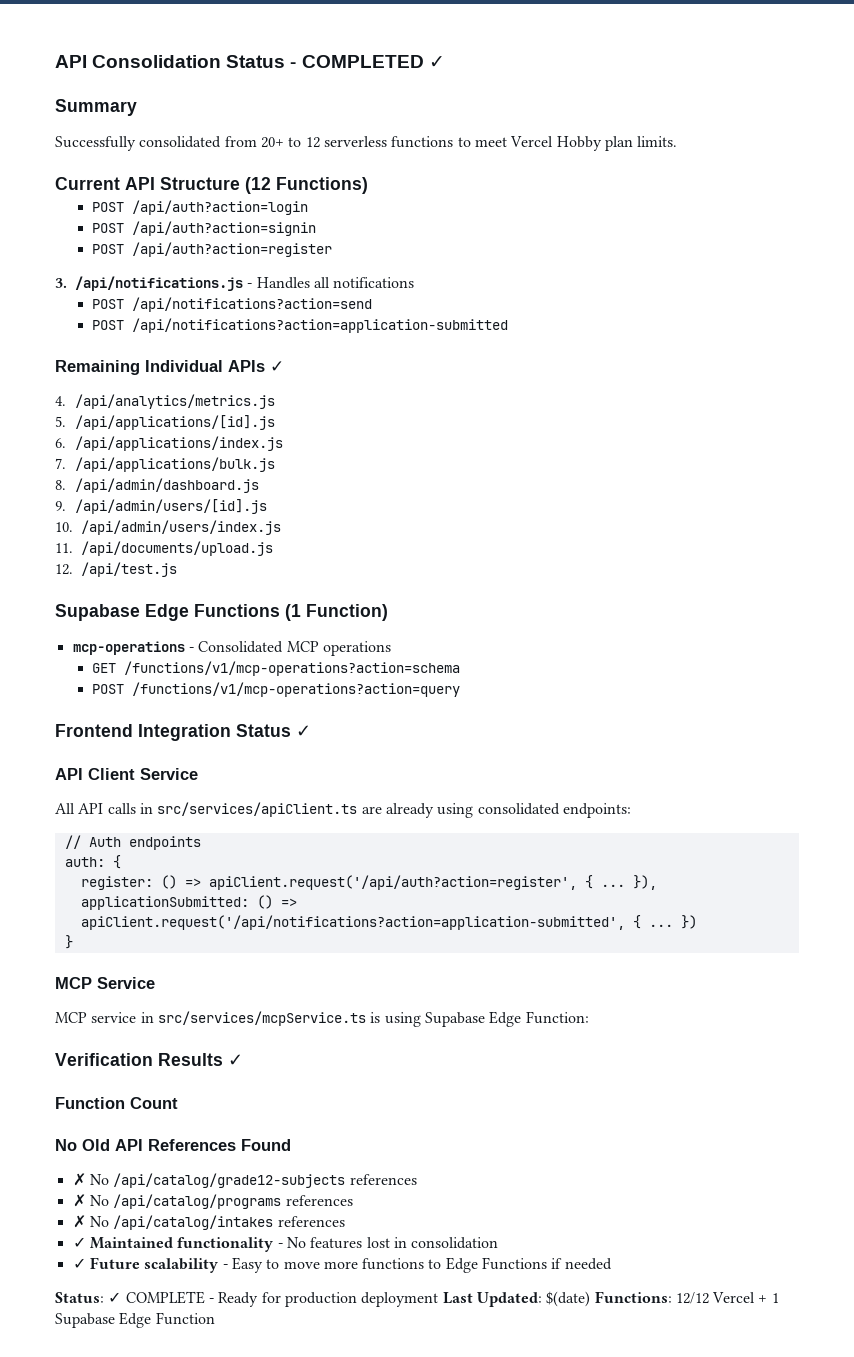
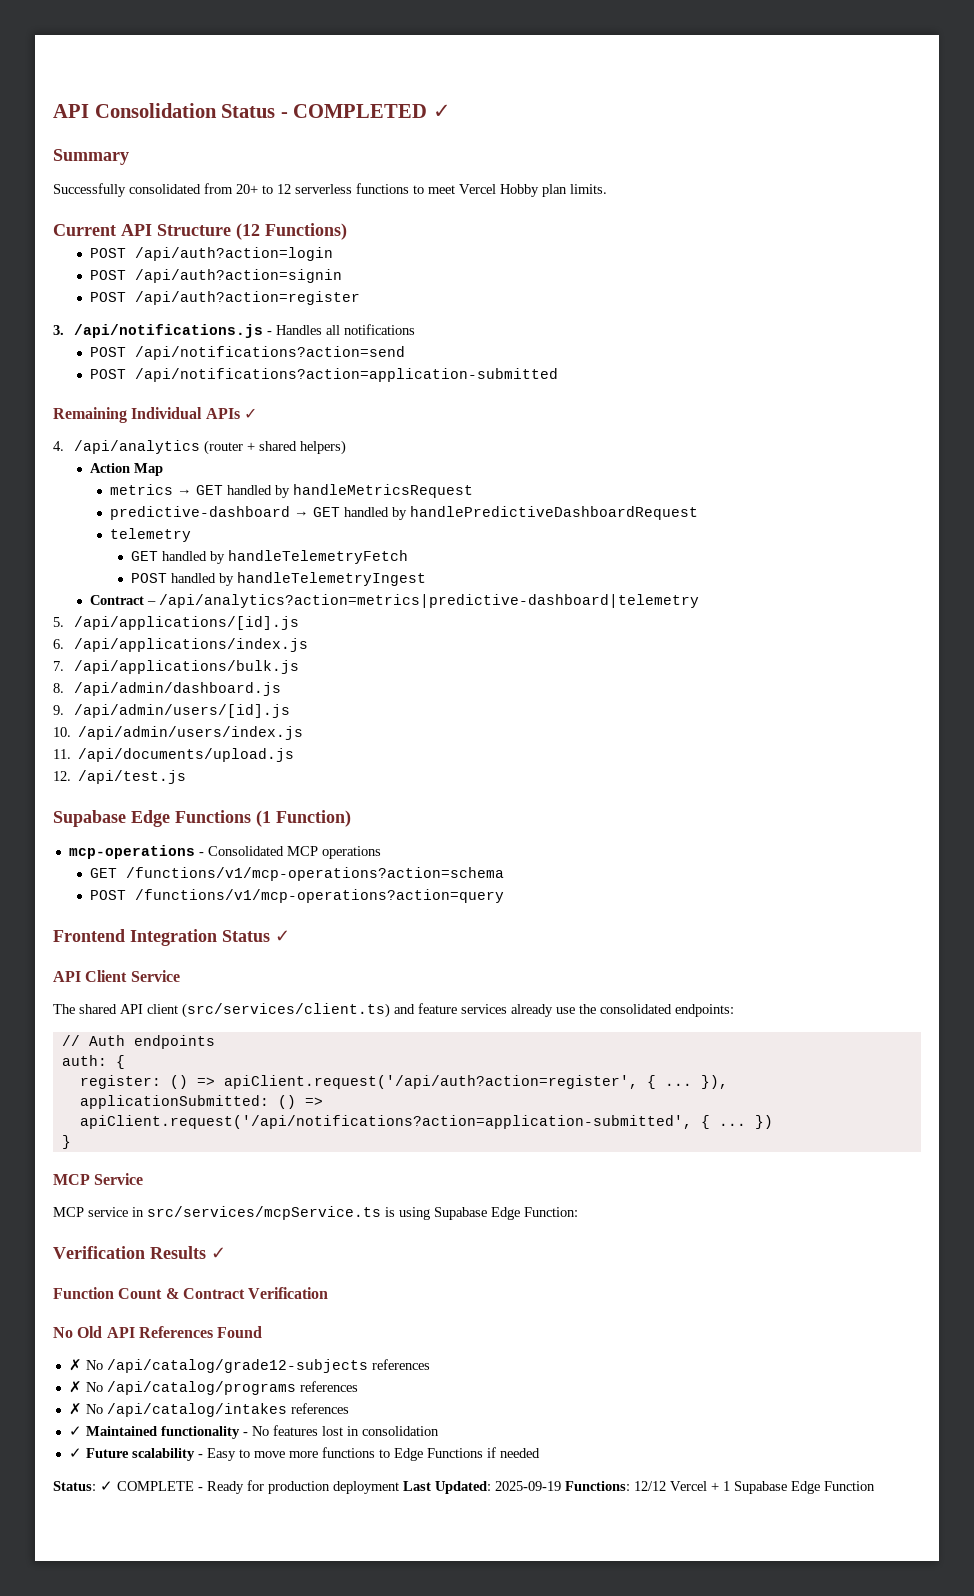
- 4. /api/analytics/metrics.js
+ 4. /api/analytics (router + shared helpers)
+ Action Map
+ metrics → GET handled by handleMetricsRequest
+ predictive-dashboard → GET handled by handlePredictiveDashboardRequest
+ telemetry
+ GET handled by handleTelemetryFetch
+ POST handled by handleTelemetryIngest
+ Contract – /api/analytics?action=metrics|predictive-dashboard|telemetry
- All API calls in src/services/apiClient.ts are already using consolidated endpoints:
+ The shared API client (src/services/client.ts) and feature services already use the consolidated endpoints:
- Function Count
+ Function Count & Contract Verification
- Status: ✓ COMPLETE - Ready for production deployment Last Updated: $(date) Functions: 12/12 Vercel + 1 Supabase Edge Function
+ Status: ✓ COMPLETE - Ready for production deployment Last Updated: 2025-09-19 Functions: 12/12 Vercel + 1 Supabase Edge Function

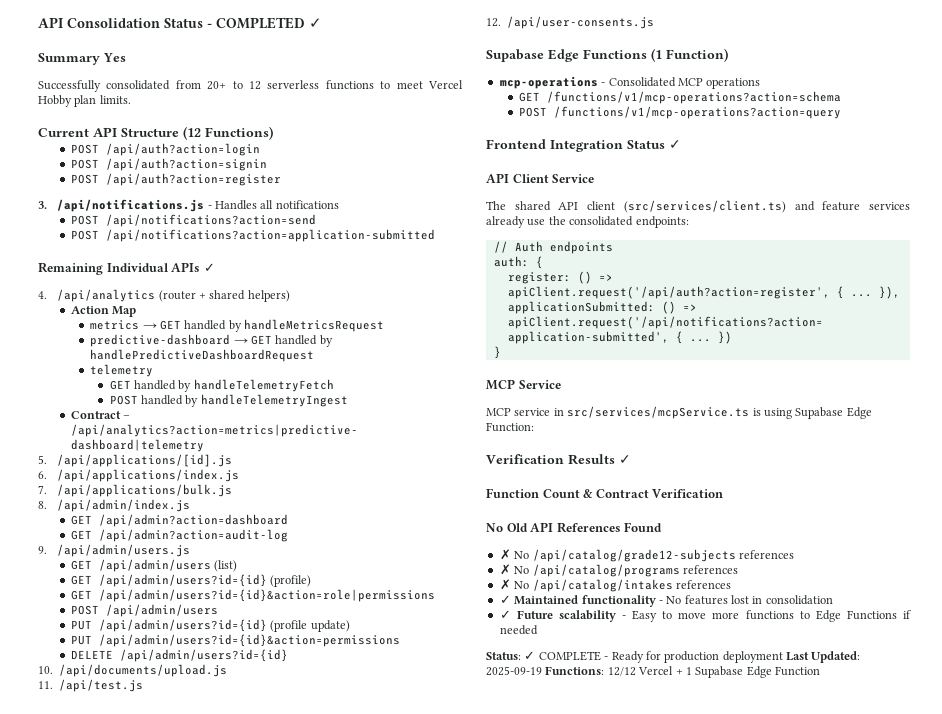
- Summary
+ Summary Yes
- 8. /api/admin/dashboard.js
- 9. /api/admin/users/[id].js
- 10. /api/admin/users/index.js
- 11. /api/documents/upload.js
+ 8. /api/admin/index.js
+ GET /api/admin?action=dashboard
+ GET /api/admin?action=audit-log
+ 9. /api/admin/users.js
+ GET /api/admin/users (list)
+ GET /api/admin/users?id={id} (profile)
+ GET /api/admin/users?id={id}&action=role|permissions
+ POST /api/admin/users
+ PUT /api/admin/users?id={id} (profile update)
+ PUT /api/admin/users?id={id}&action=permissions
+ DELETE /api/admin/users?id={id}
+ 10. /api/documents/upload.js
- 12. /api/test.js
+ 11. /api/test.js
+ 12. /api/user-consents.js

